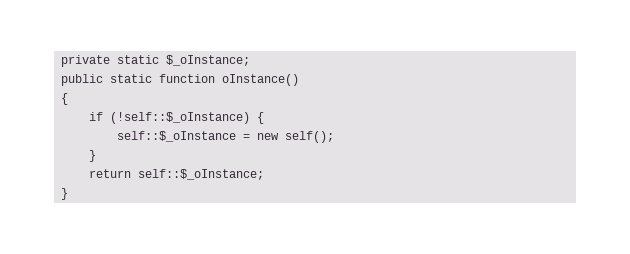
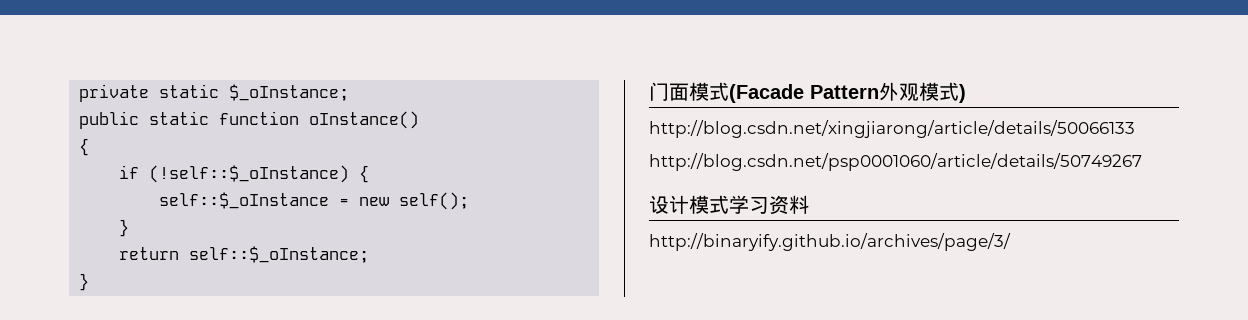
+ 门面模式(Facade Pattern外观模式)
+ http://blog.csdn.net/xingjiarong/article/details/50066133
+ http://blog.csdn.net/psp0001060/article/details/50749267
+ 设计模式学习资料
+ http://binaryify.github.io/archives/page/3/

